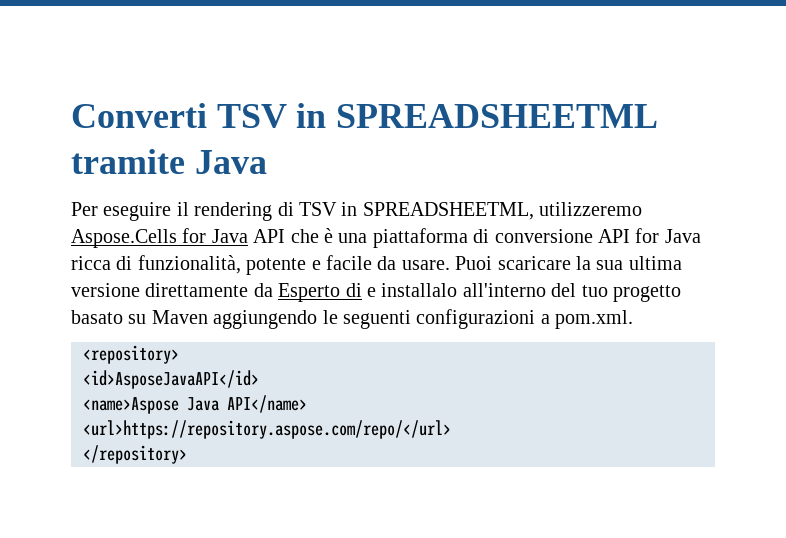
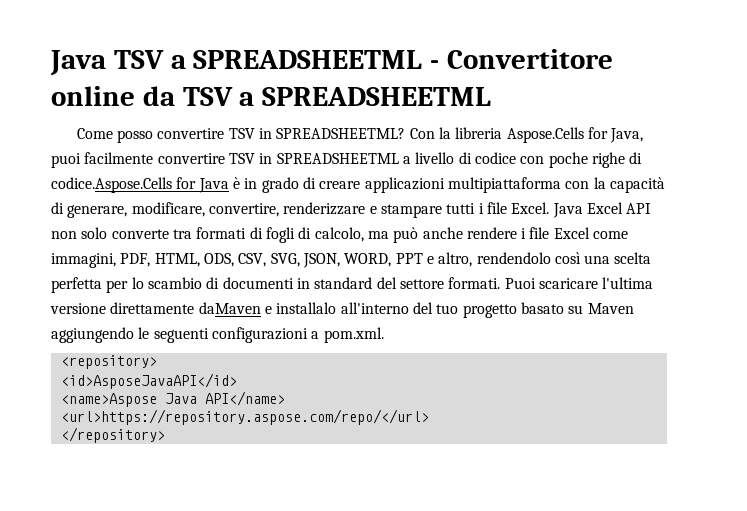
- Converti TSV in SPREADSHEETML tramite Java
- Per eseguire il rendering di TSV in SPREADSHEETML, utilizzeremo Aspose.Cells for Java API che è una piattaforma di conversione API for Java ricca di funzionalità, potente e facile da usare. Puoi scaricare la sua ultima versione direttamente da Esperto di e installalo all'interno del tuo progetto basato su Maven aggiungendo le seguenti configurazioni a pom.xml.
+ Java TSV a SPREADSHEETML - Convertitore online da TSV a SPREADSHEETML
+ Come posso convertire TSV in SPREADSHEETML? Con la libreria Aspose.Cells for Java, puoi facilmente convertire TSV in SPREADSHEETML a livello di codice con poche righe di codice.Aspose.Cells for Java è in grado di creare applicazioni multipiattaforma con la capacità di generare, modificare, convertire, renderizzare e stampare tutti i file Excel. Java Excel API non solo converte tra formati di fogli di calcolo, ma può anche rendere i file Excel come immagini, PDF, HTML, ODS, CSV, SVG, JSON, WORD, PPT e altro, rendendolo così una scelta perfetta per lo scambio di documenti in standard del settore formati. Puoi scaricare l'ultima versione direttamente daMaven e installalo all'interno del tuo progetto basato su Maven aggiungendo le seguenti configurazioni a pom.xml.

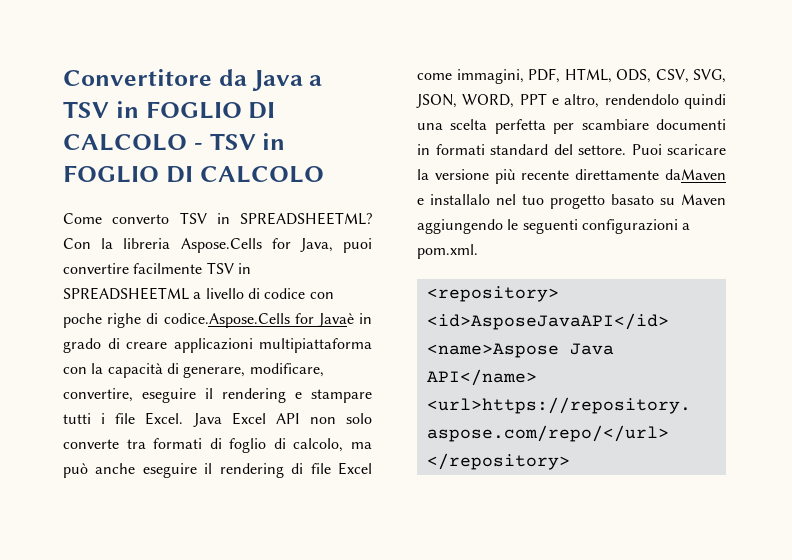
- Java TSV a SPREADSHEETML - Convertitore online da TSV a SPREADSHEETML
+ Convertitore da Java a TSV in FOGLIO DI CALCOLO - TSV in FOGLIO DI CALCOLO
- Come posso convertire TSV in SPREADSHEETML?
+ Come converto TSV in SPREADSHEETML?
- Con la libreria Aspose.Cells for Java, puoi facilmente convertire TSV in SPREADSHEETML a livello di codice con poche righe di codice.Aspose.Cells for Java è in grado di creare applicazioni multipiattaforma con la capacità di generare, modificare, convertire, renderizzare e stampare tutti i file Excel.
+ Con la libreria Aspose.Cells for Java, puoi convertire facilmente TSV in SPREADSHEETML a livello di codice con poche righe di codice.Aspose.Cells for Javaè in grado di creare applicazioni multipiattaforma con la capacità di generare, modificare, convertire, eseguire il rendering e stampare tutti i file Excel.
- Java Excel API non solo converte tra formati di fogli di calcolo, ma può anche rendere i file Excel come immagini, PDF, HTML, ODS, CSV, SVG, JSON, WORD, PPT e altro, rendendolo così una scelta perfetta per lo scambio di documenti in standard del settore formati. Puoi scaricare l'ultima versione direttamente daMaven e installalo all'interno del tuo progetto basato su Maven aggiungendo le seguenti configurazioni a pom.xml.
+ Java Excel API non solo converte tra formati di foglio di calcolo, ma può anche eseguire il rendering di file Excel come immagini, PDF, HTML, ODS, CSV, SVG, JSON, WORD, PPT e altro, rendendolo quindi una scelta perfetta per scambiare documenti in formati standard del settore. Puoi scaricare la versione più recente direttamente daMaven e installalo nel tuo progetto basato su Maven aggiungendo le seguenti configurazioni a pom.xml.

